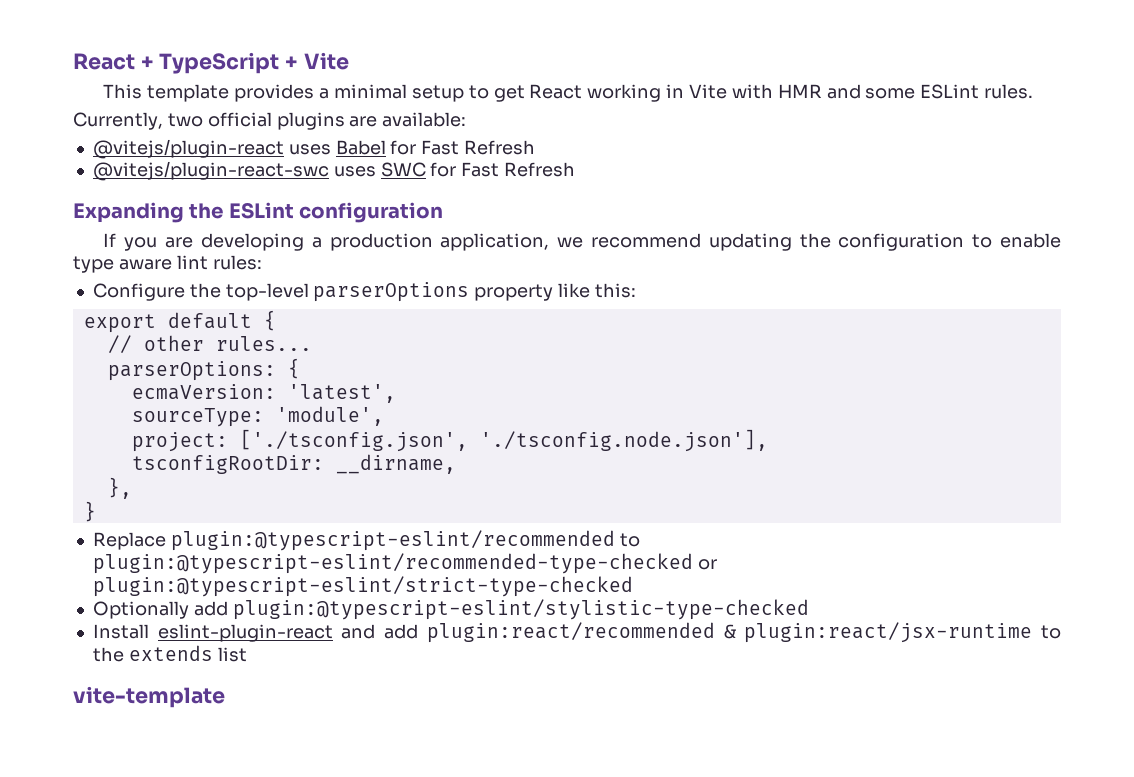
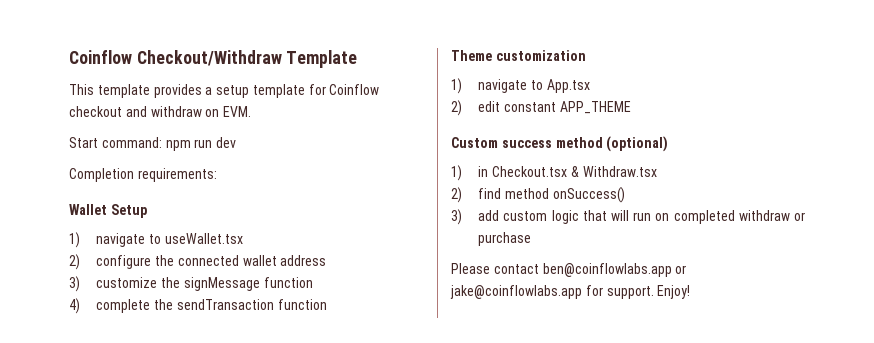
- React + TypeScript + Vite
+ Coinflow Checkout/Withdraw Template
- This template provides a minimal setup to get React working in Vite with HMR and some ESLint rules.
- Currently, two official plugins are available:
- @vitejs/plugin-react uses Babel for Fast Refresh
- @vitejs/plugin-react-swc uses SWC for Fast Refresh
- Expanding the ESLint configuration
- If you are developing a production application, we recommend updating the configuration to enable type aware lint rules:
- Configure the top-level parserOptions property like this:
- export default {
- // other rules...
- parserOptions: {
- ecmaVersion: 'latest',
- sourceType: 'module',
- project: ['./tsconfig.json', './tsconfig.node.json'],
- tsconfigRootDir: __dirname,
- },
- }
- Replace plugin:@typescript-eslint/recommended to plugin:@typescript-eslint/recommended-type-checked or plugin:@typescript-eslint/strict-type-checked
- Optionally add plugin:@typescript-eslint/stylistic-type-checked
- Install eslint-plugin-react and add plugin:react/recommended & plugin:react/jsx-runtime to the extends list
- vite-template
+ This template provides a setup template for Coinflow checkout and withdraw on EVM.
+ Start command: npm run dev
+ Completion requirements:
+ Wallet Setup
+ 1) navigate to useWallet.tsx
+ 2) configure the connected wallet address
+ 3) customize the signMessage function
+ 4) complete the sendTransaction function
+ Theme customization
+ 1) navigate to App.tsx
+ 2) edit constant APP_THEME
+ Custom success method (optional)
+ 1) in Checkout.tsx & Withdraw.tsx
+ 2) find method onSuccess()
+ 3) add custom logic that will run on completed withdraw or purchase
+ Please contact ben@coinflowlabs.app or jake@coinflowlabs.app for support. Enjoy!

